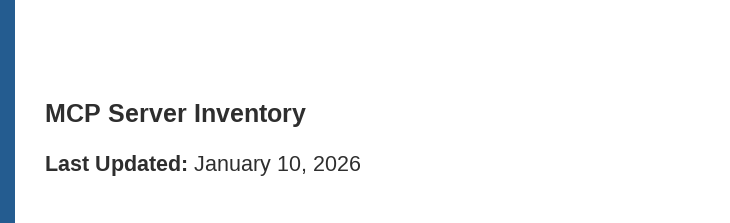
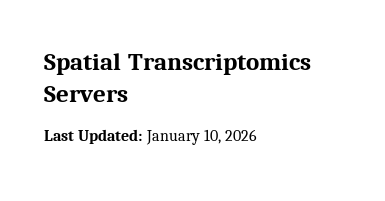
- MCP Server Inventory
+ Spatial Transcriptomics Servers

